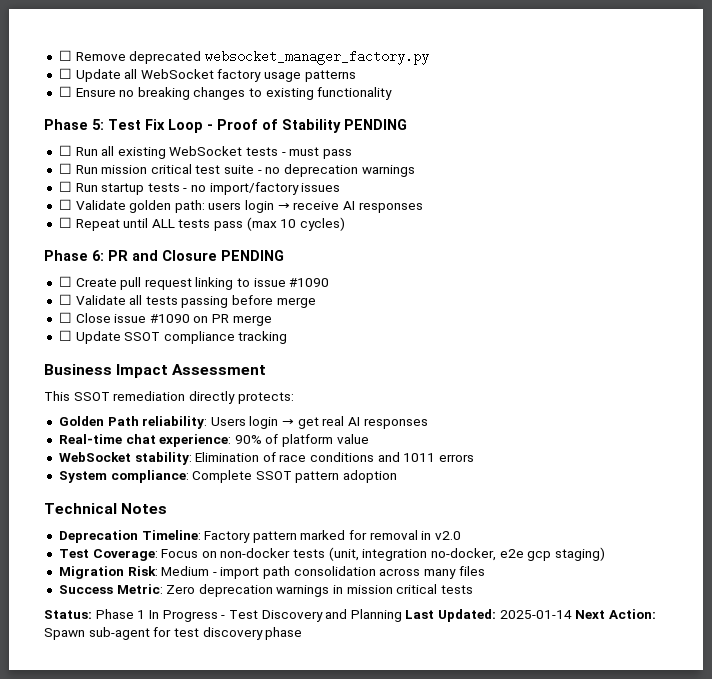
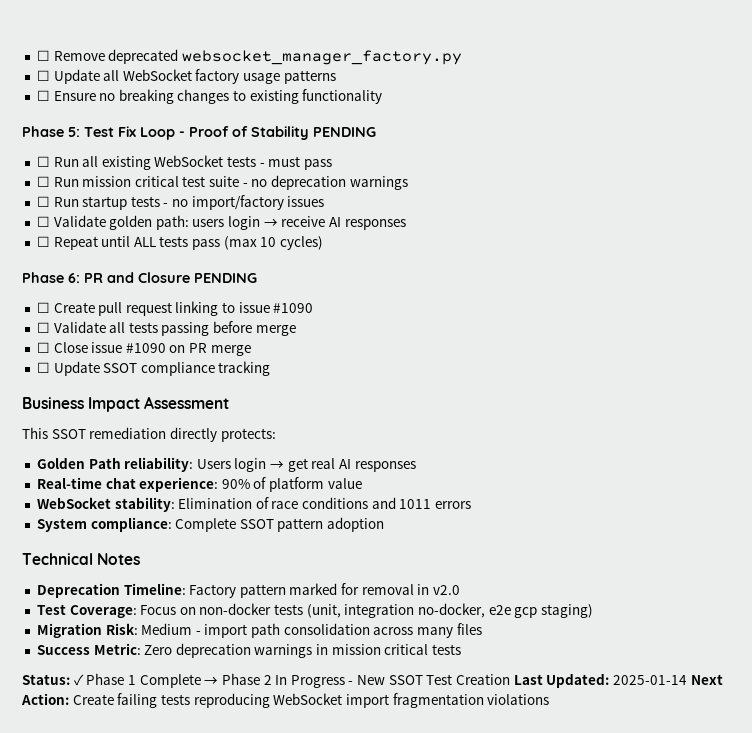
- Status: Phase 1 In Progress - Test Discovery and Planning Last Updated: 2025-01-14 Next Action: Spawn sub-agent for test discovery phase
+ Status: ✓ Phase 1 Complete → Phase 2 In Progress - New SSOT Test Creation Last Updated: 2025-01-14 Next Action: Create failing tests reproducing WebSocket import fragmentation violations

